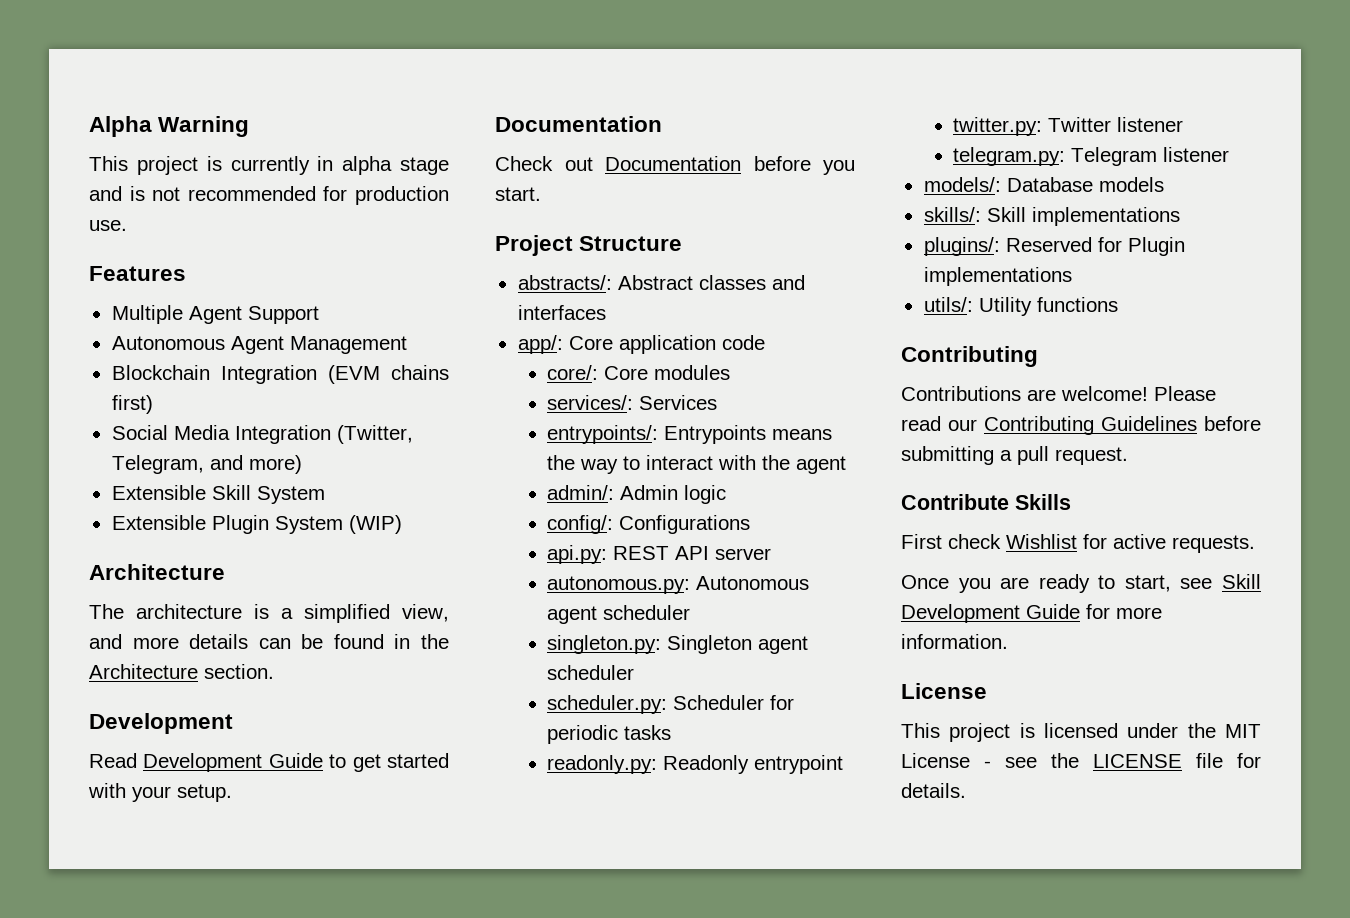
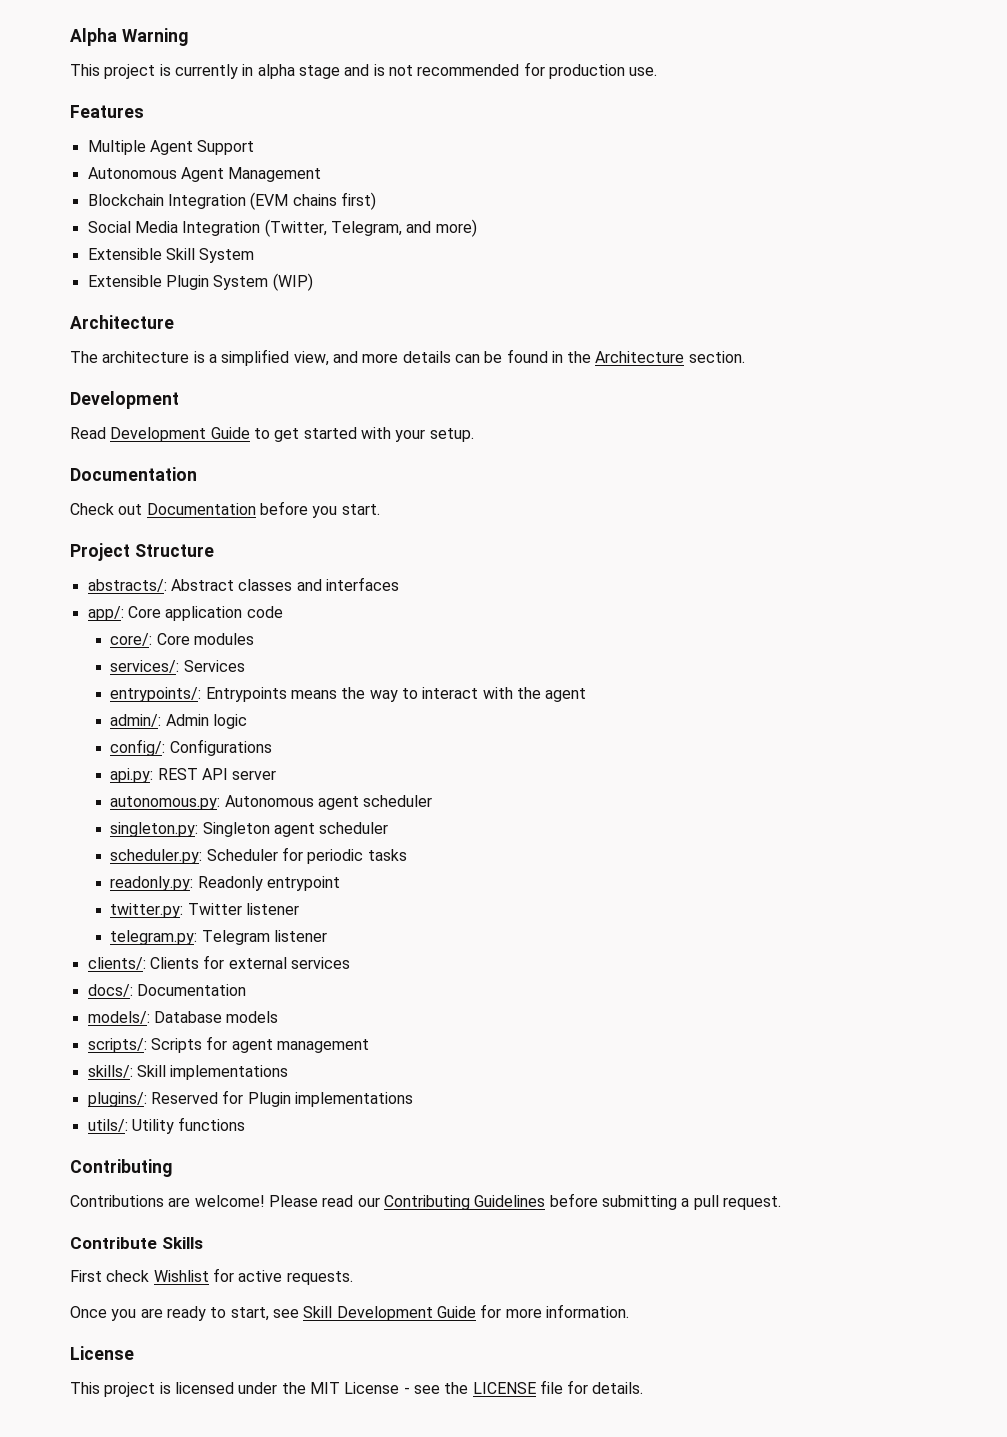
+ clients/: Clients for external services
+ docs/: Documentation
  models/: Database models
+ scripts/: Scripts for agent management

